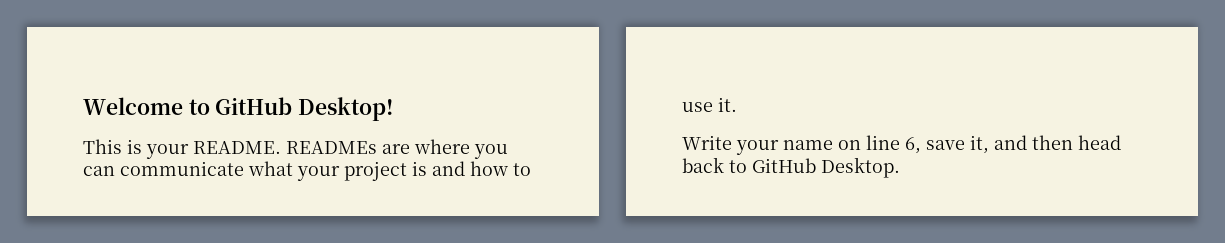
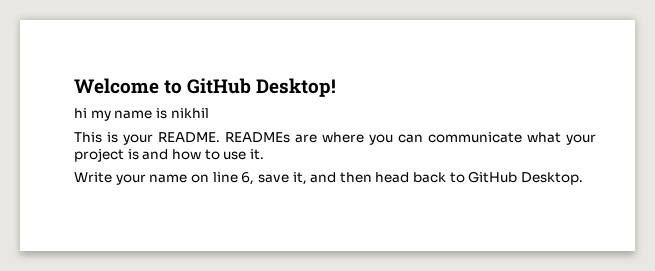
+ hi my name is nikhil

